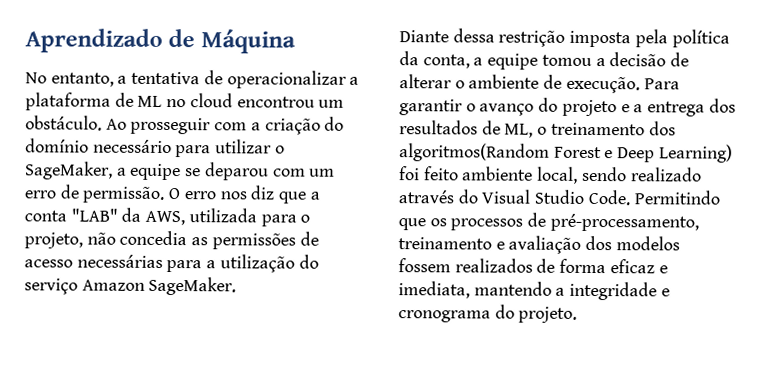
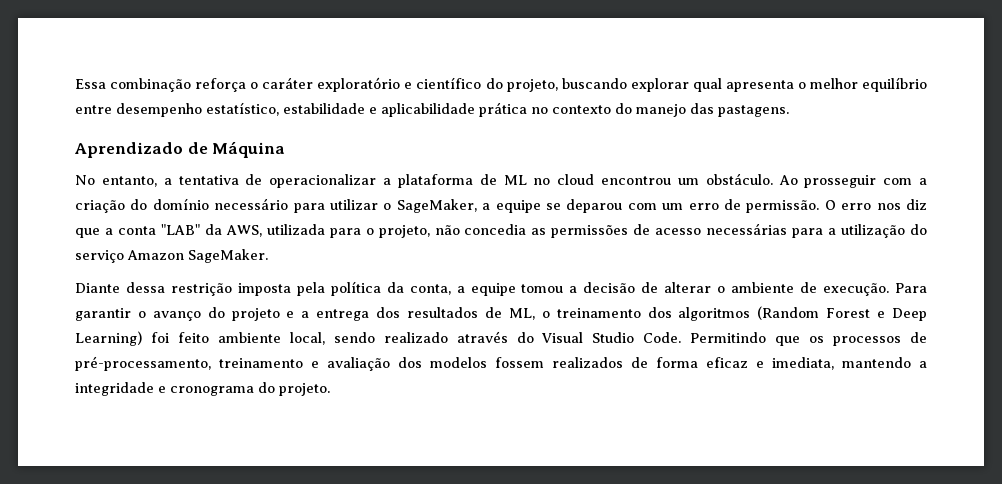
+ Essa combinação reforça o caráter exploratório e científico do projeto, buscando explorar qual apresenta o melhor equilíbrio entre desempenho estatístico, estabilidade e aplicabilidade prática no contexto do manejo das pastagens.
- Para garantir o avanço do projeto e a entrega dos resultados de ML, o treinamento dos algoritmos(Random Forest e Deep Learning) foi feito ambiente local, sendo realizado através do Visual Studio Code.
+ Para garantir o avanço do projeto e a entrega dos resultados de ML, o treinamento dos algoritmos (Random Forest e Deep Learning) foi feito ambiente local, sendo realizado através do Visual Studio Code.

